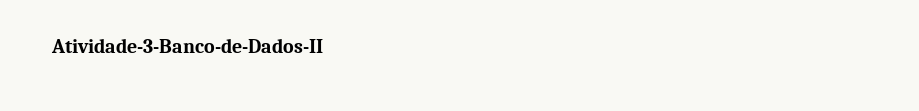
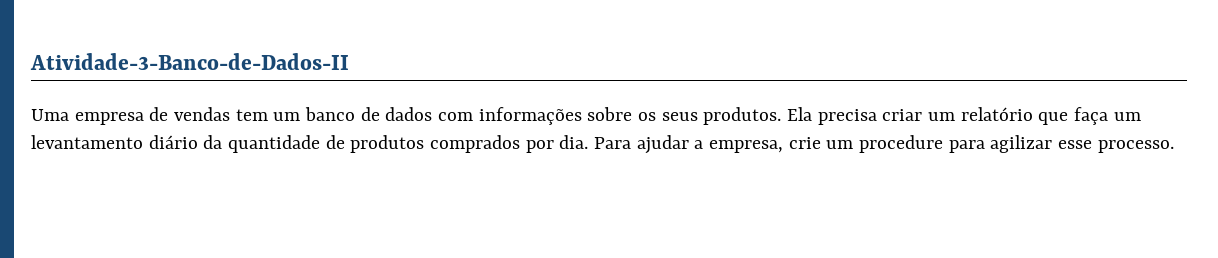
+ Uma empresa de vendas tem um banco de dados com informações sobre os seus produtos. Ela precisa criar um relatório que faça um levantamento diário da quantidade de produtos comprados por dia. Para ajudar a empresa, crie um procedure para agilizar esse processo.

